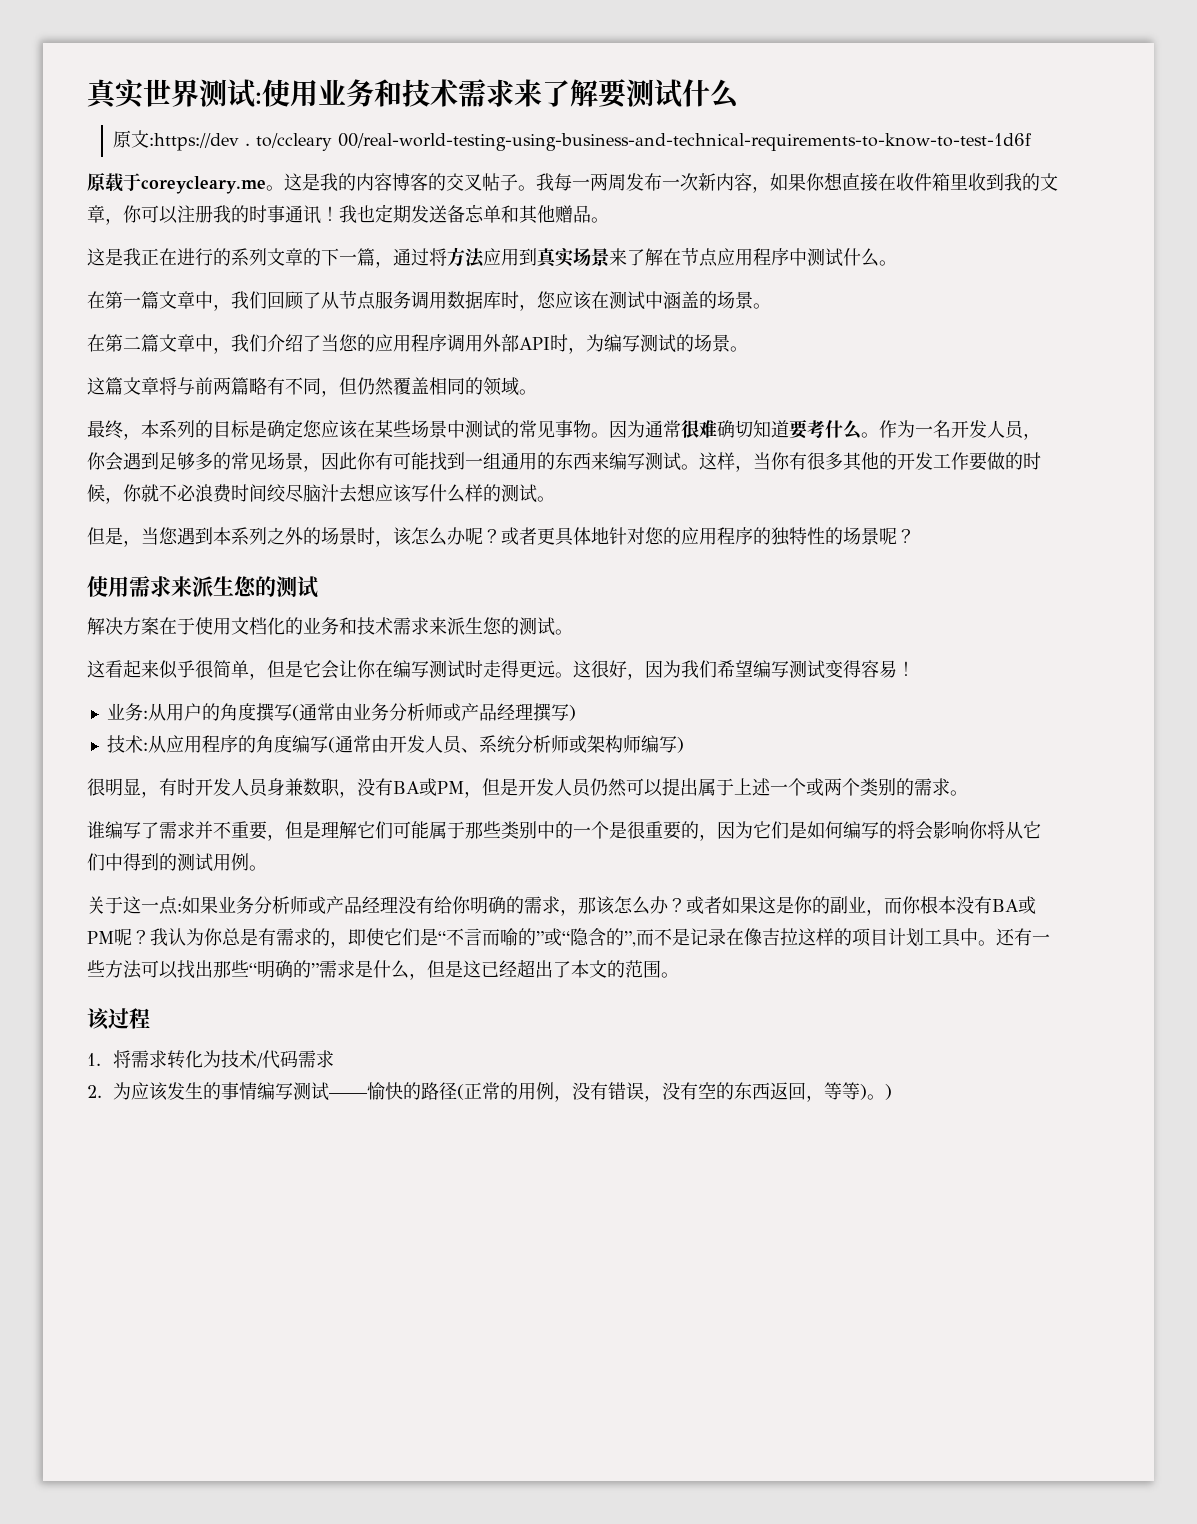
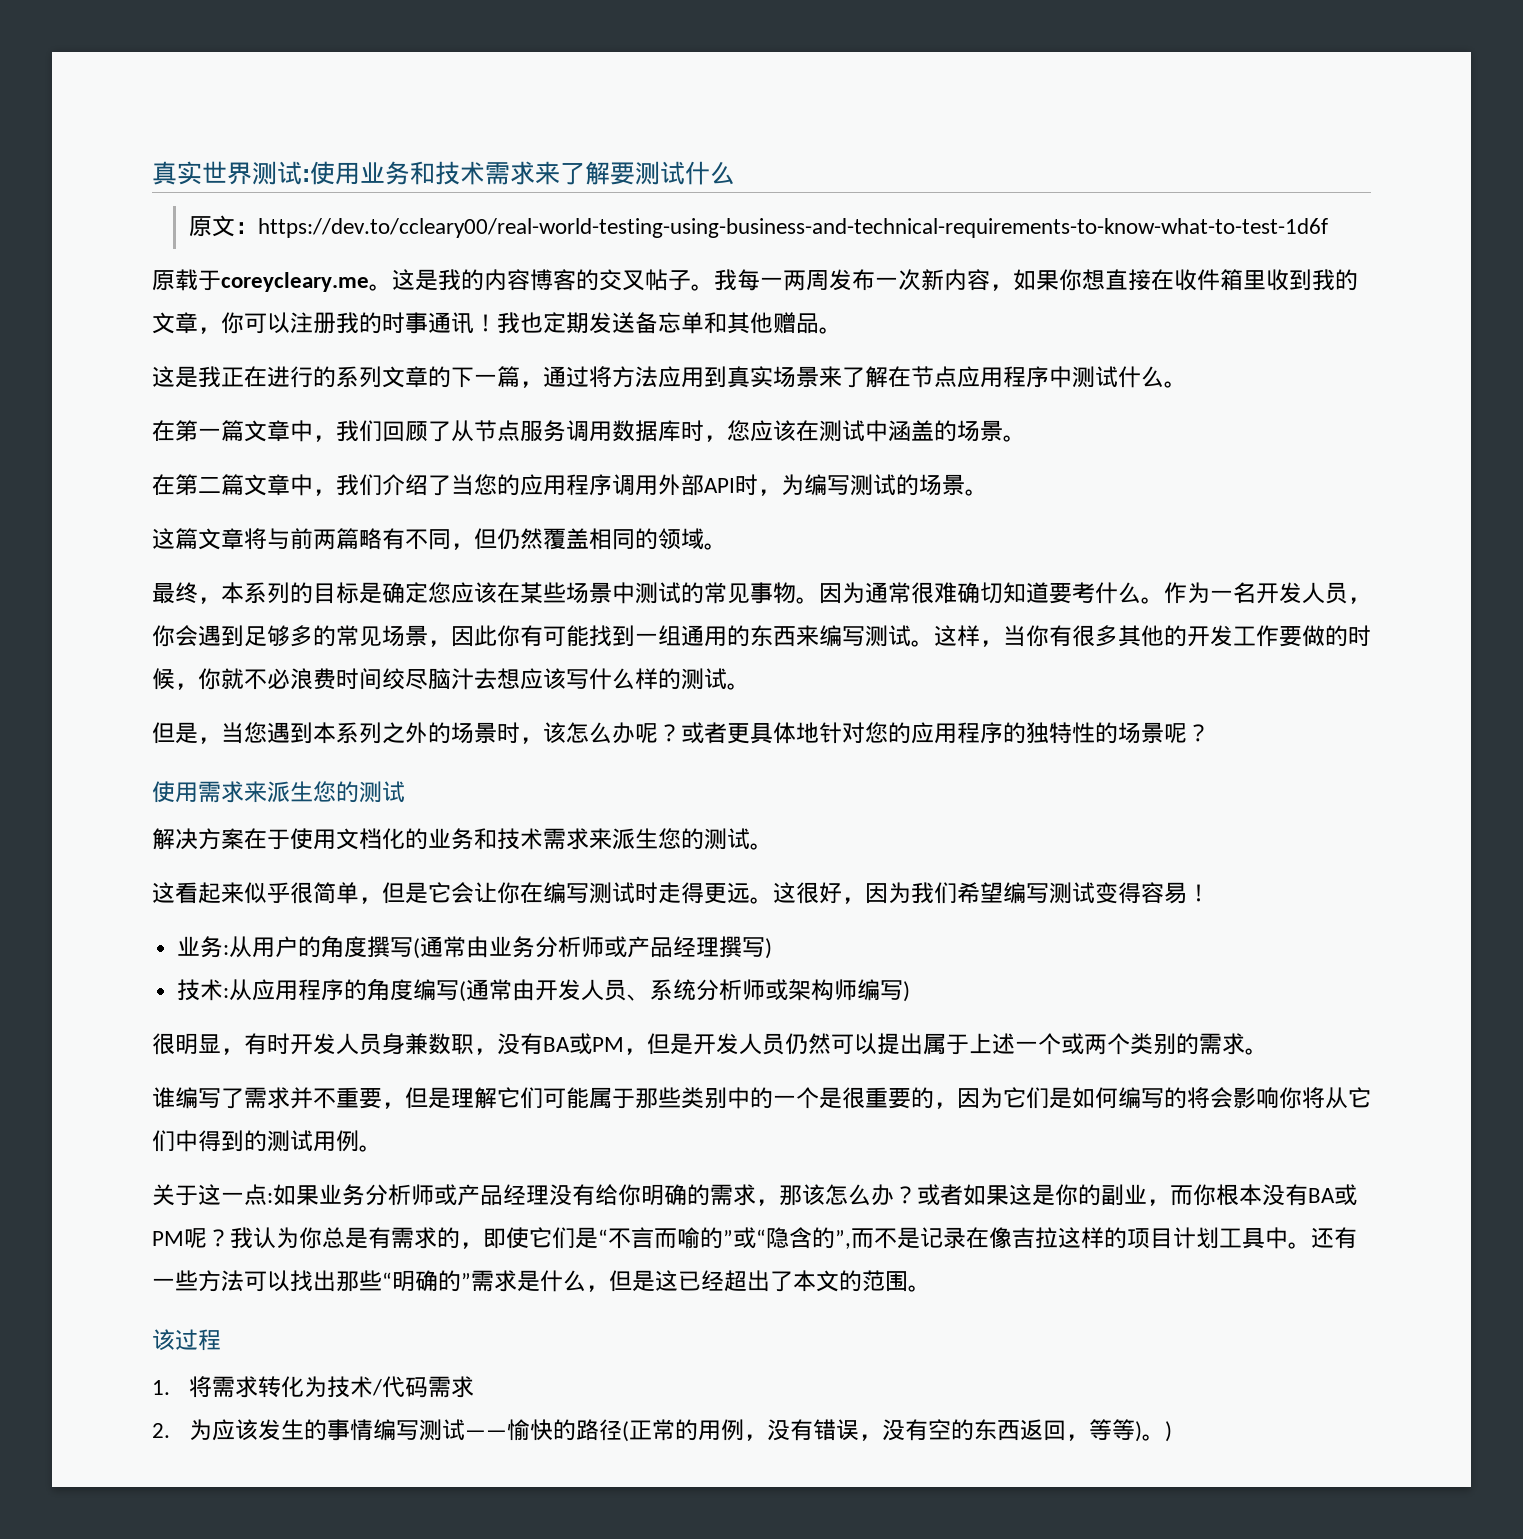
- 原文:https://dev . to/ccleary 00/real-world-testing-using-business-and-technical-requirements-to-know-to-test-1d6f
+ 原文：https://dev.to/ccleary00/real-world-testing-using-business-and-technical-requirements-to-know-what-to-test-1d6f

